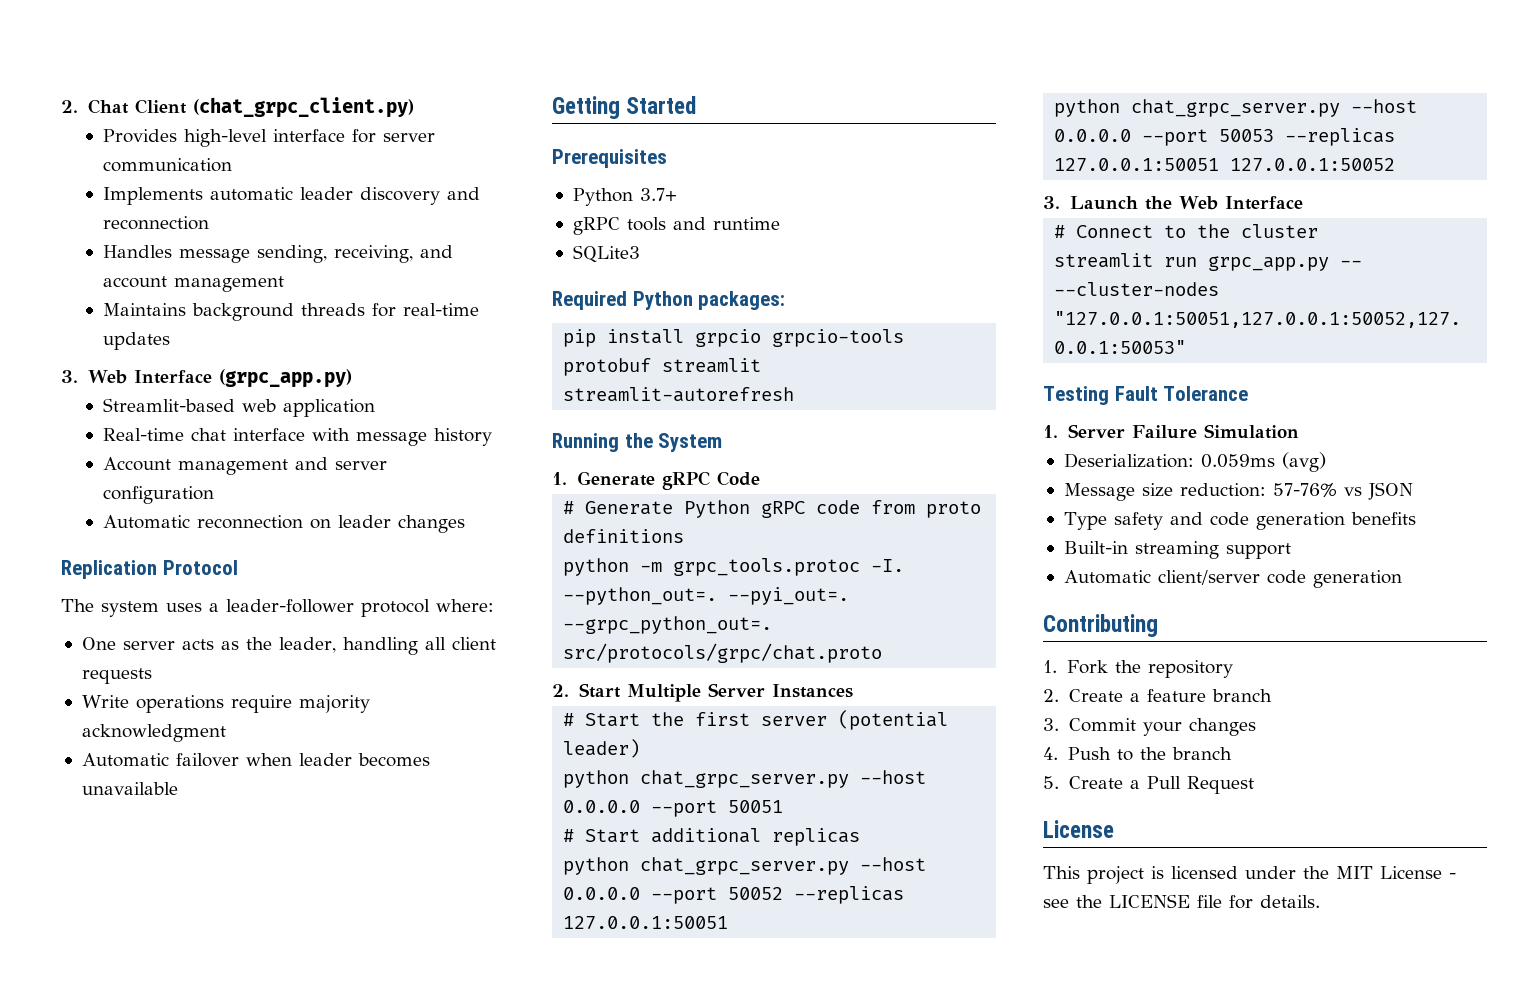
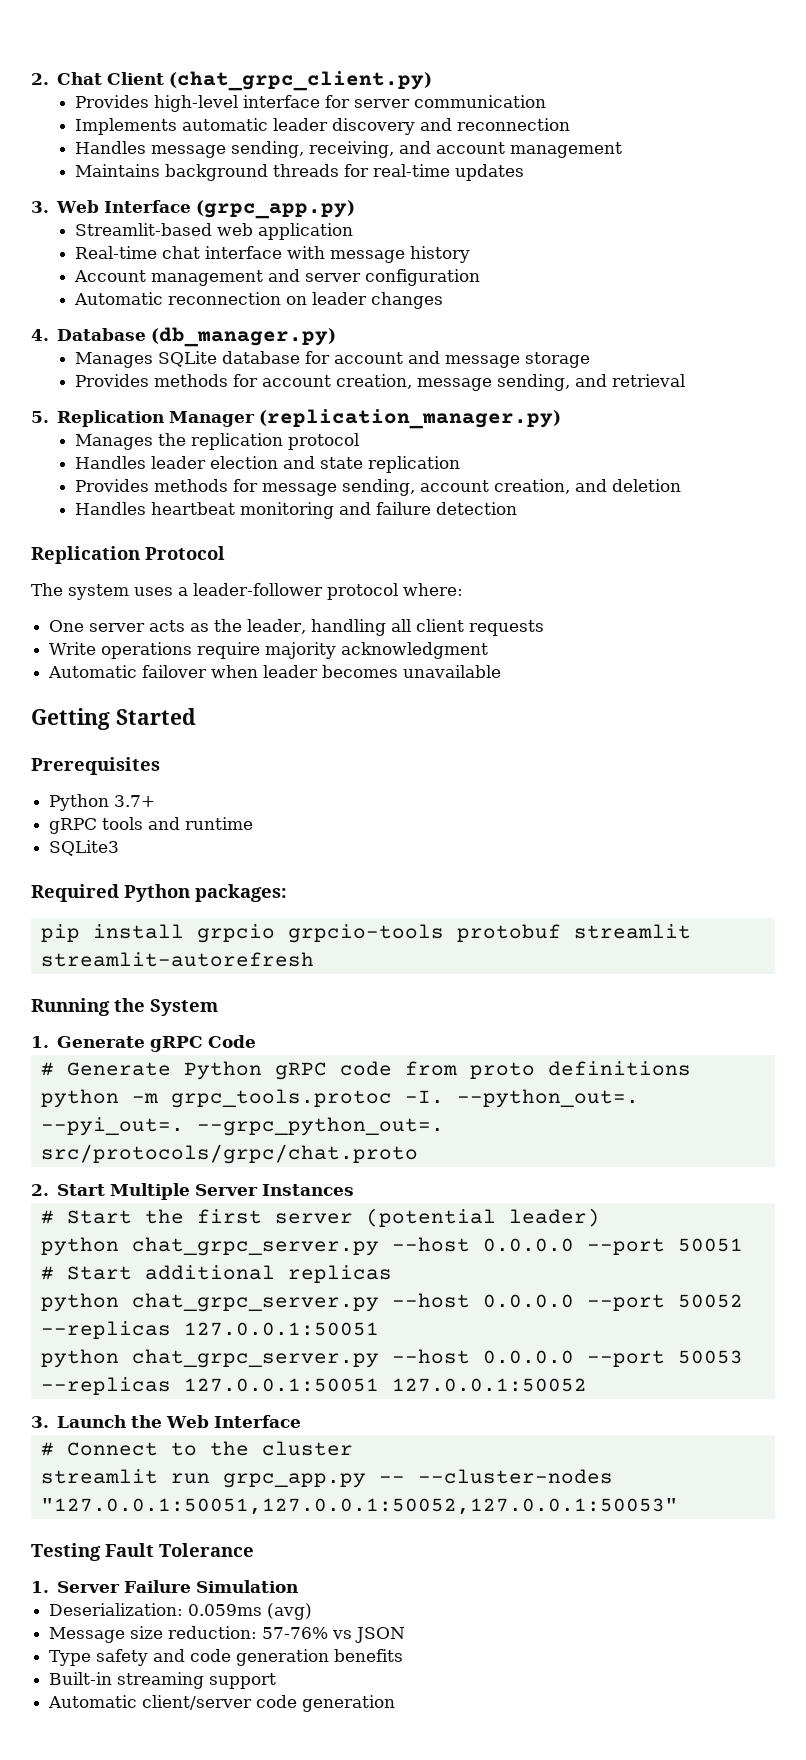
+ 4. Database (db_manager.py)
+ Manages SQLite database for account and message storage
+ Provides methods for account creation, message sending, and retrieval
+ 5. Replication Manager (replication_manager.py)
+ Manages the replication protocol
+ Handles leader election and state replication
+ Provides methods for message sending, account creation, and deletion
+ Handles heartbeat monitoring and failure detection
- Contributing
- 1. Fork the repository
- 2. Create a feature branch
- 3. Commit your changes
- 4. Push to the branch
- 5. Create a Pull Request
- License
- This project is licensed under the MIT License - see the LICENSE file for details.

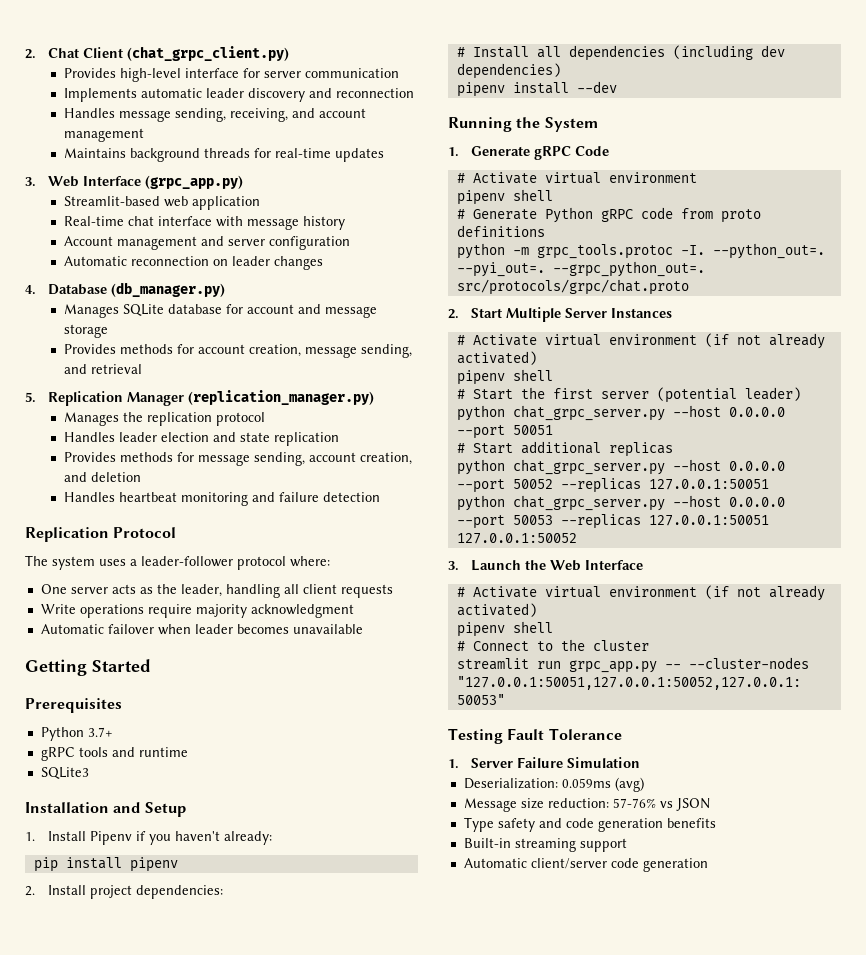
- Required Python packages:
- pip install grpcio grpcio-tools protobuf streamlit streamlit-autorefresh
+ Installation and Setup
+ 1. Install Pipenv if you haven't already:
+ pip install pipenv
+ 2. Install project dependencies:
+ # Install all dependencies (including dev dependencies)
+ pipenv install --dev
  1. Generate gRPC Code
+ # Activate virtual environment
+ pipenv shell
  2. Start Multiple Server Instances
+ # Activate virtual environment (if not already activated)
+ pipenv shell
  3. Launch the Web Interface
+ # Activate virtual environment (if not already activated)
+ pipenv shell

